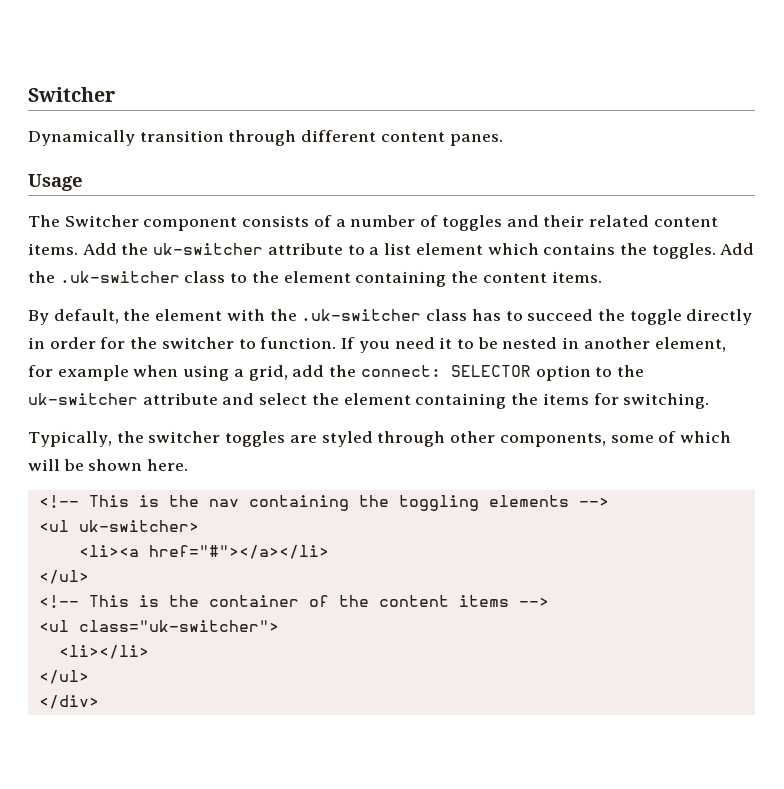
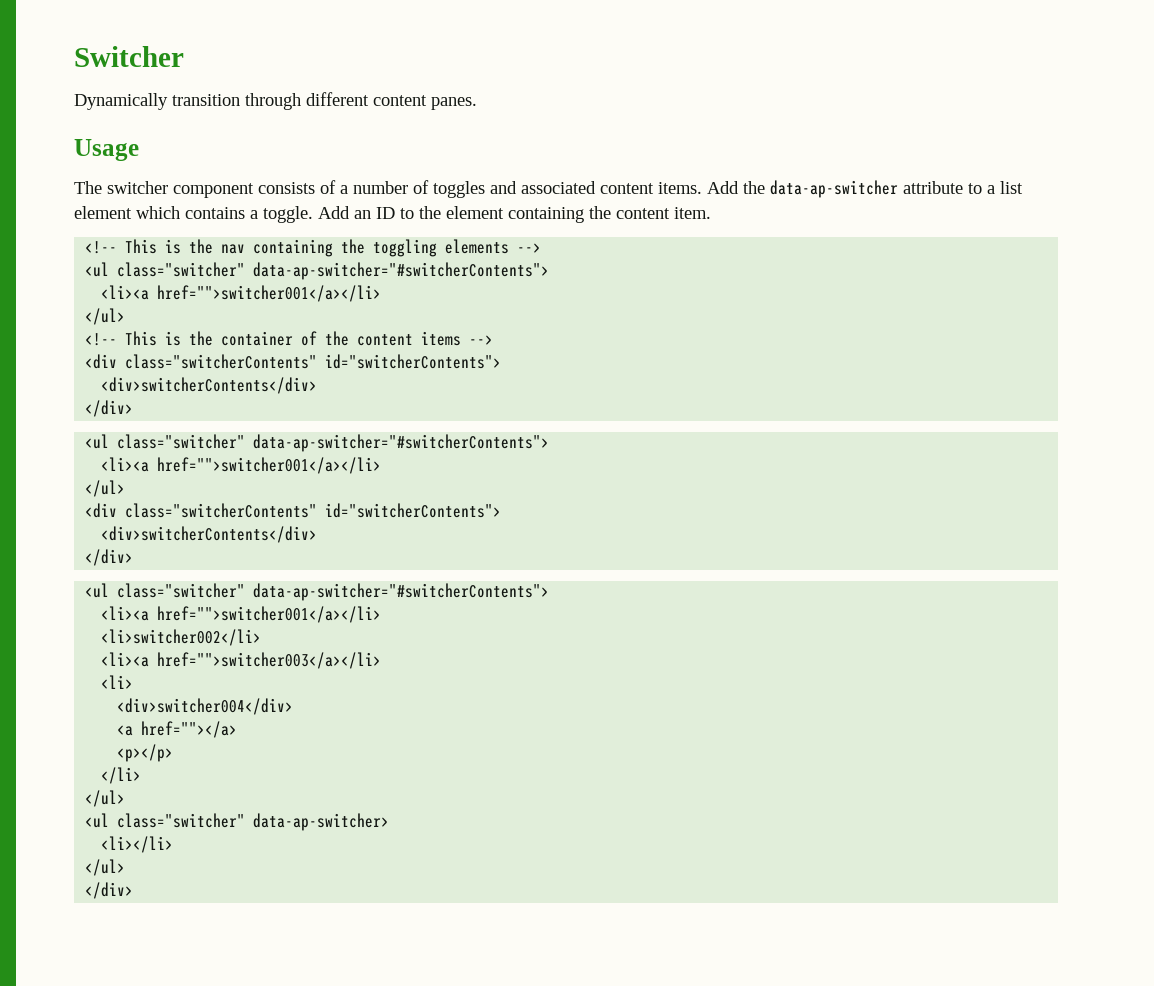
- The Switcher component consists of a number of toggles and their related content items.
+ The switcher component consists of a number of toggles and associated content items.
- Add the uk-switcher attribute to a list element which contains the toggles. Add the .uk-switcher class to the element containing the content items.
- By default, the element with the .uk-switcher class has to succeed the toggle directly in order for the switcher to function. If you need it to be nested in another element, for example when using a grid, add the connect: SELECTOR option to the uk-switcher attribute and select the element containing the items for switching.
- Typically, the switcher toggles are styled through other components, some of which will be shown here.
+ Add the data-ap-switcher attribute to a list element which contains a toggle. Add an ID to the element containing the content item.
  <!-- This is the nav containing the toggling elements -->
- <ul uk-switcher>
- <li><a href="#"></a></li>
+ <ul class="switcher" data-ap-switcher="#switcherContents">
+ <li><a href="">switcher001</a></li>
  <!-- This is the container of the content items -->
- <ul class="uk-switcher">
+ <div class="switcherContents" id="switcherContents">
+ <div>switcherContents</div>
+ </div>
+ <ul class="switcher" data-ap-switcher="#switcherContents">
+ <li><a href="">switcher001</a></li>
+ </ul>
+ <div class="switcherContents" id="switcherContents">
+ <div>switcherContents</div>
+ </div>
+ <ul class="switcher" data-ap-switcher="#switcherContents">
+ <li><a href="">switcher001</a></li>
+ <li>switcher002</li>
+ <li><a href="">switcher003</a></li>
+ <li>
+ <div>switcher004</div>
+ <a href=""></a>
+ <p></p>
+ </li>
+ </ul>
+ <ul class="switcher" data-ap-switcher>

